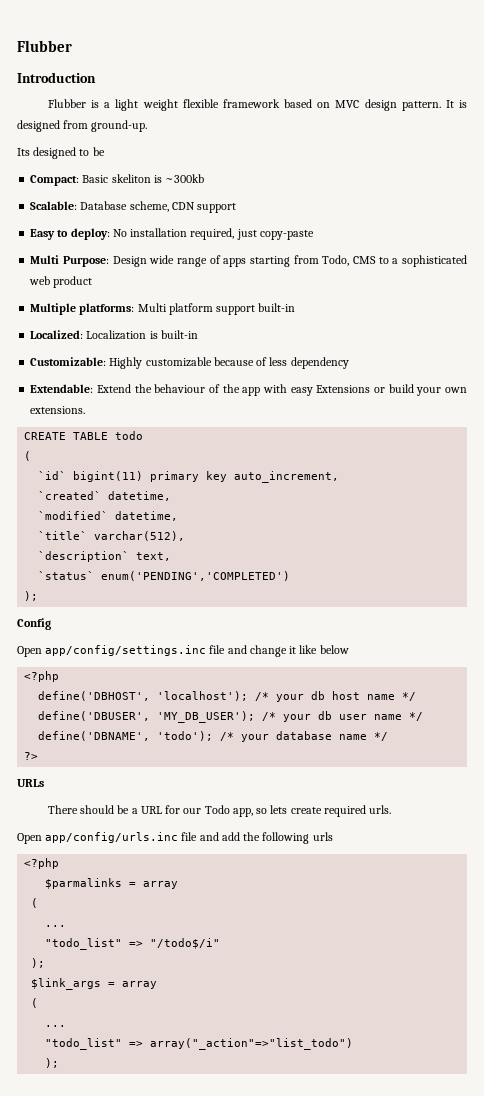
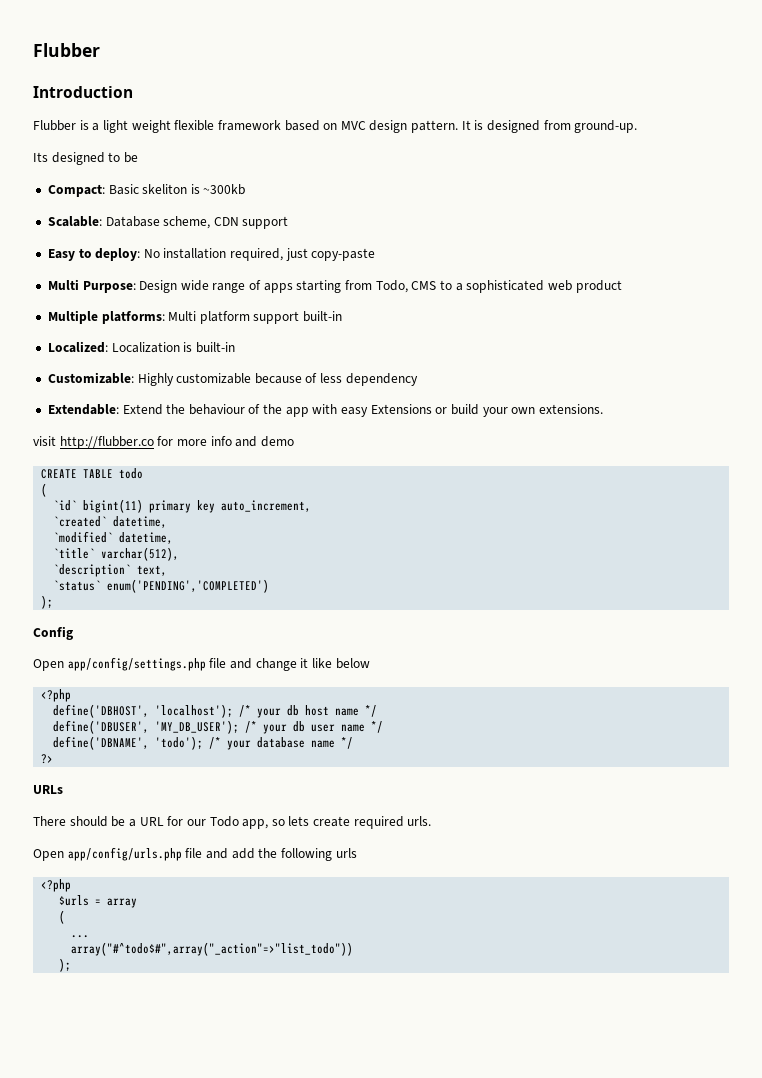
+ visit http://flubber.co for more info and demo
- Open app/config/settings.inc file and change it like below
+ Open app/config/settings.php file and change it like below
- Open app/config/urls.inc file and add the following urls
+ Open app/config/urls.php file and add the following urls
- $parmalinks = array
+ $urls = array
  (
  ...
- "todo_list" => "/todo$/i"
- );
- $link_args = array
- (
- ...
- "todo_list" => array("_action"=>"list_todo")
+ array("#^todo$#",array("_action"=>"list_todo"))

